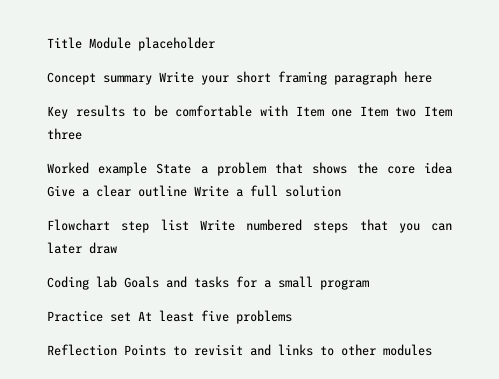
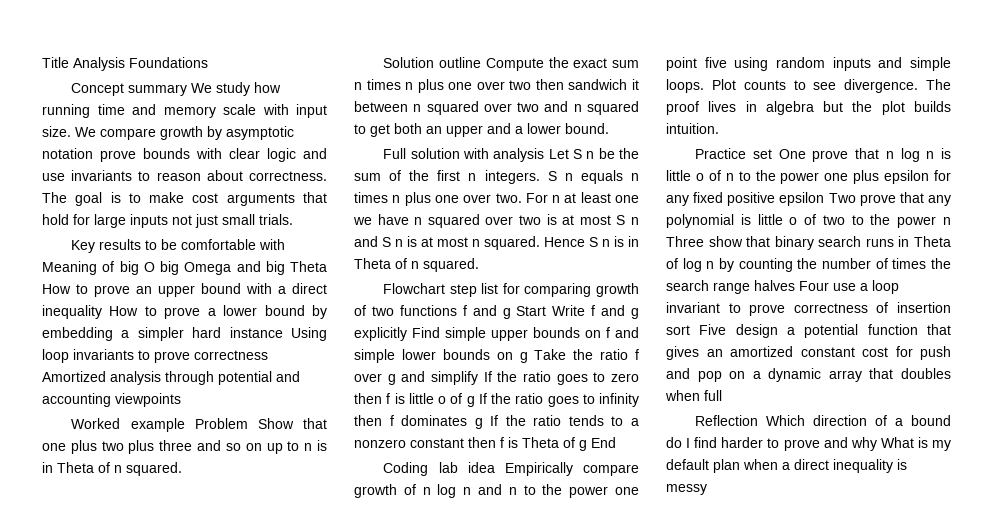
- Title Module placeholder
+ Title Analysis Foundations
- Concept summary Write your short framing paragraph here
+ Concept summary We study how running time and memory scale with input size. We compare growth by asymptotic notation prove bounds with clear logic and use invariants to reason about correctness. The goal is to make cost arguments that hold for large inputs not just small trials.
- Key results to be comfortable with Item one Item two Item three
- Worked example State a problem that shows the core idea Give a clear outline Write a full solution
- Flowchart step list Write numbered steps that you can later draw
- Coding lab Goals and tasks for a small program
- Practice set At least five problems
- Reflection Points to revisit and links to other modules
+ Key results to be comfortable with Meaning of big O big Omega and big Theta How to prove an upper bound with a direct inequality How to prove a lower bound by embedding a simpler hard instance Using loop invariants to prove correctness Amortized analysis through potential and accounting viewpoints
+ Worked example Problem Show that one plus two plus three and so on up to n is in Theta of n squared.
+ Solution outline Compute the exact sum n times n plus one over two then sandwich it between n squared over two and n squared to get both an upper and a lower bound.
+ Full solution with analysis Let S n be the sum of the first n integers. S n equals n times n plus one over two. For n at least one we have n squared over two is at most S n and S n is at most n squared. Hence S n is in Theta of n squared.
+ Flowchart step list for comparing growth of two functions f and g Start Write f and g explicitly Find simple upper bounds on f and simple lower bounds on g Take the ratio f over g and simplify If the ratio goes to zero then f is little o of g If the ratio goes to infinity then f dominates g If the ratio tends to a nonzero constant then f is Theta of g End
+ Coding lab idea Empirically compare growth of n log n and n to the power one point five using random inputs and simple loops. Plot counts to see divergence. The proof lives in algebra but the plot builds intuition.
+ Practice set One prove that n log n is little o of n to the power one plus epsilon for any fixed positive epsilon Two prove that any polynomial is little o of two to the power n Three show that binary search runs in Theta of log n by counting the number of times the search range halves Four use a loop invariant to prove correctness of insertion sort Five design a potential function that gives an amortized constant cost for push and pop on a dynamic array that doubles when full
+ Reflection Which direction of a bound do I find harder to prove and why What is my default plan when a direct inequality is messy

